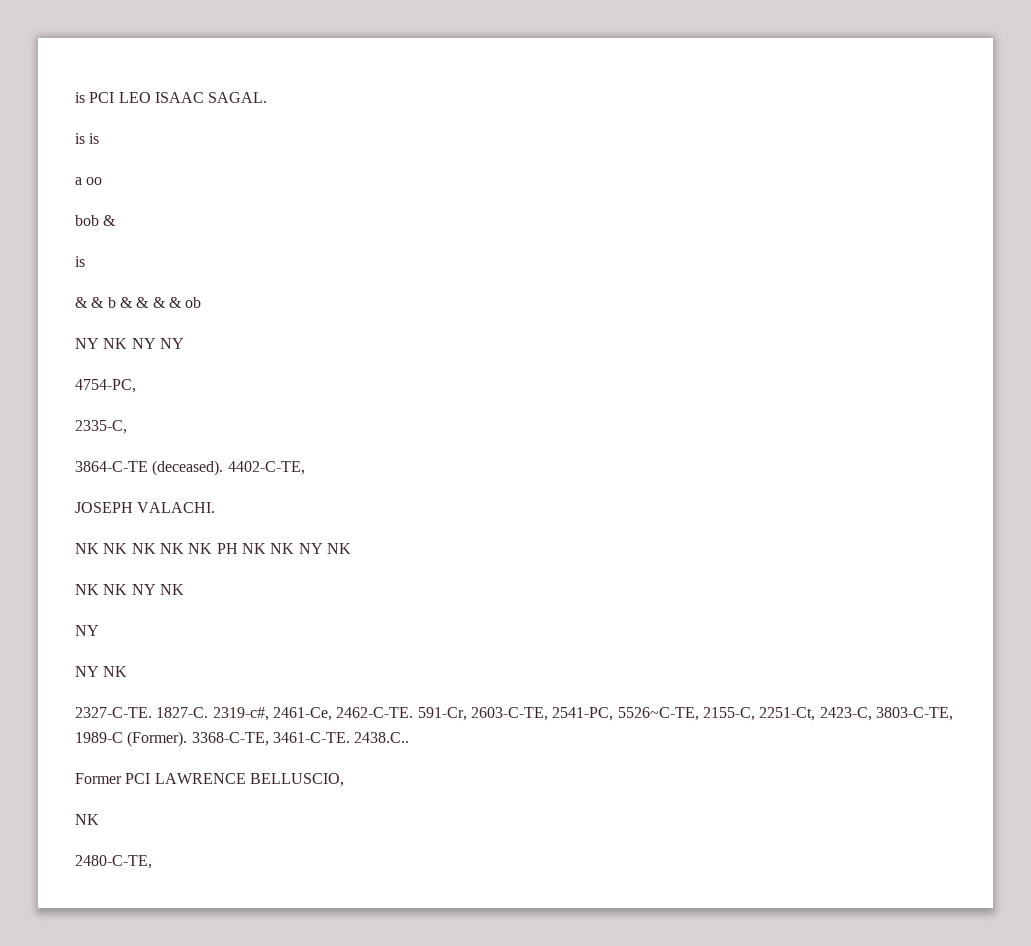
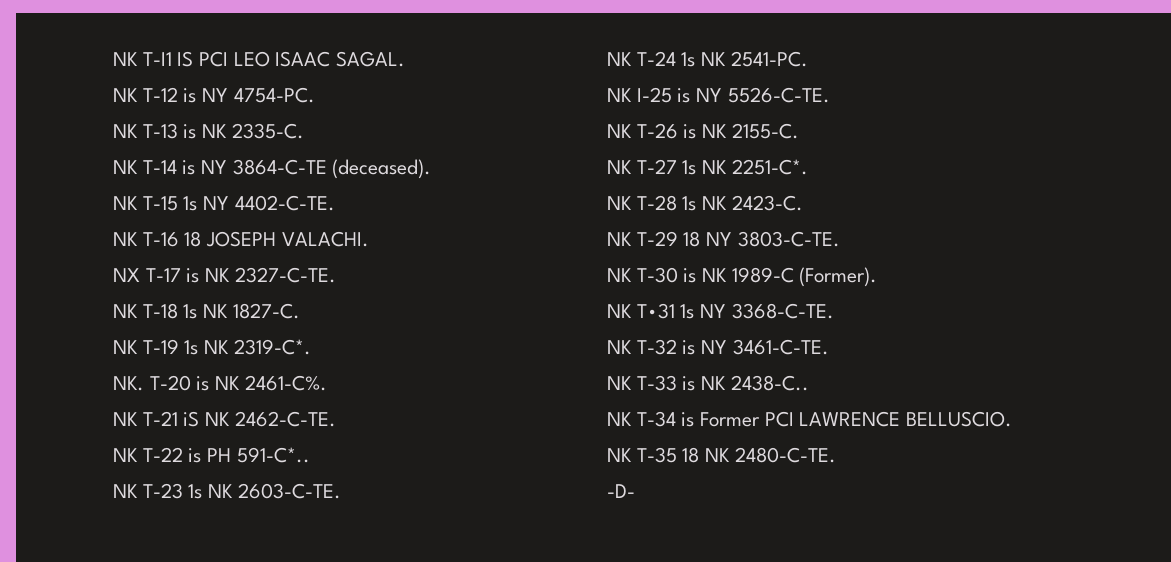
- is PCI LEO ISAAC SAGAL.
+ NK T-I1 IS PCI LEO ISAAC SAGAL.
- is is
- a oo
- bob &
- is
- & & b & & & & ob
- NY NK NY NY
- 4754-PC,
- 2335-C,
- 3864-C-TE (deceased). 4402-C-TE,
- JOSEPH VALACHI.
- NK NK NK NK NK PH NK NK NY NK
- NK NK NY NK
- NY
- NY NK
- 2327-C-TE. 1827-C. 2319-c#, 2461-Ce, 2462-C-TE. 591-Cr, 2603-C-TE, 2541-PC, 5526~C-TE, 2155-C, 2251-Ct, 2423-C, 3803-C-TE, 1989-C (Former). 3368-C-TE, 3461-C-TE. 2438.C..
- Former PCI LAWRENCE BELLUSCIO,
- NK
- 2480-C-TE,
+ NK T-12 is NY 4754-PC.
+ NK T-13 is NK 2335-C.
+ NK T-14 is NY 3864-C-TE (deceased).
+ NK T-15 1s NY 4402-C-TE.
+ NK T-16 18 JOSEPH VALACHI.
+ NX T-17 is NK 2327-C-TE.
+ NK T-18 1s NK 1827-C.
+ NK T-19 1s NK 2319-C*.
+ NK. T-20 is NK 2461-C%.
+ NK T-21 iS NK 2462-C-TE.
+ NK T-22 is PH 591-C*..
+ NK T-23 1s NK 2603-C-TE.
+ NK T-24 1s NK 2541-PC.
+ NK I-25 is NY 5526-C-TE.
+ NK T-26 is NK 2155-C.
+ NK T-27 1s NK 2251-C*.
+ NK T-28 1s NK 2423-C.
+ NK T-29 18 NY 3803-C-TE.
+ NK T-30 is NK 1989-C (Former).
+ NK T•31 1s NY 3368-C-TE.
+ NK T-32 is NY 3461-C-TE.
+ NK T-33 is NK 2438-C..
+ NK T-34 is Former PCI LAWRENCE BELLUSCIO.
+ NK T-35 18 NK 2480-C-TE.
+ -D-

